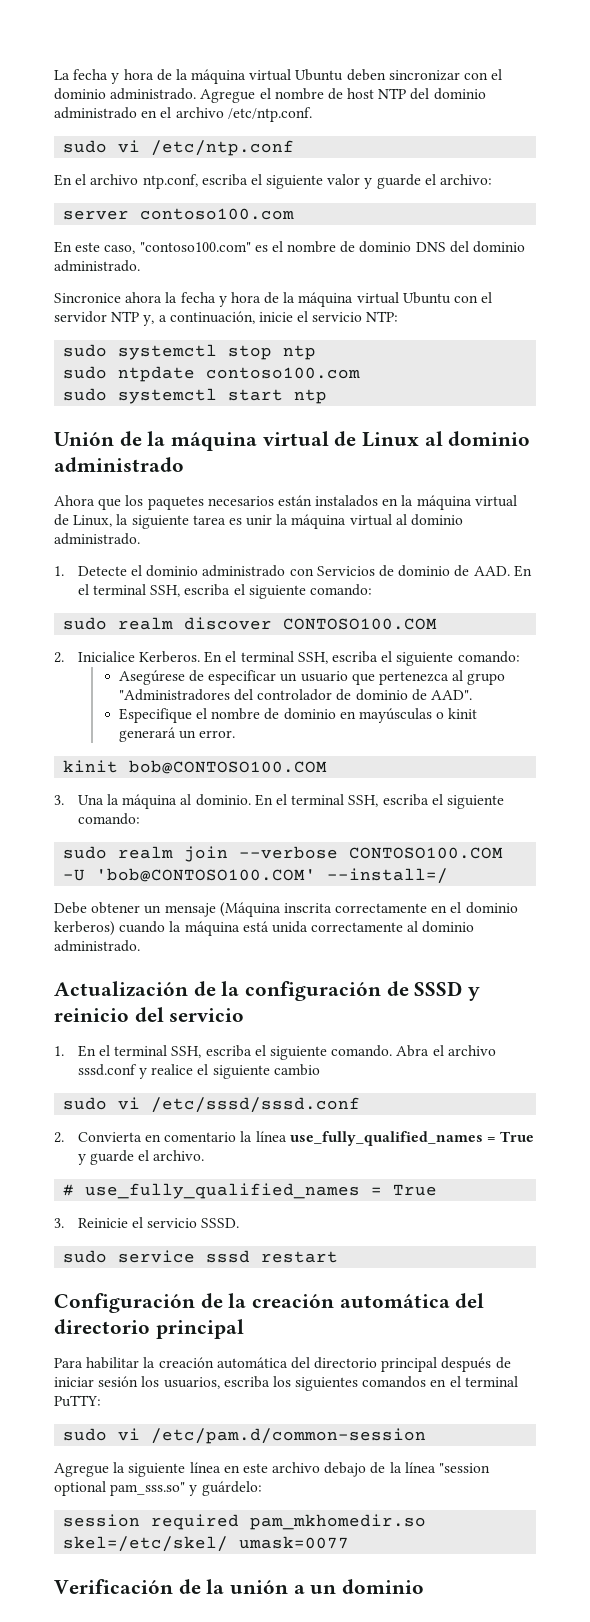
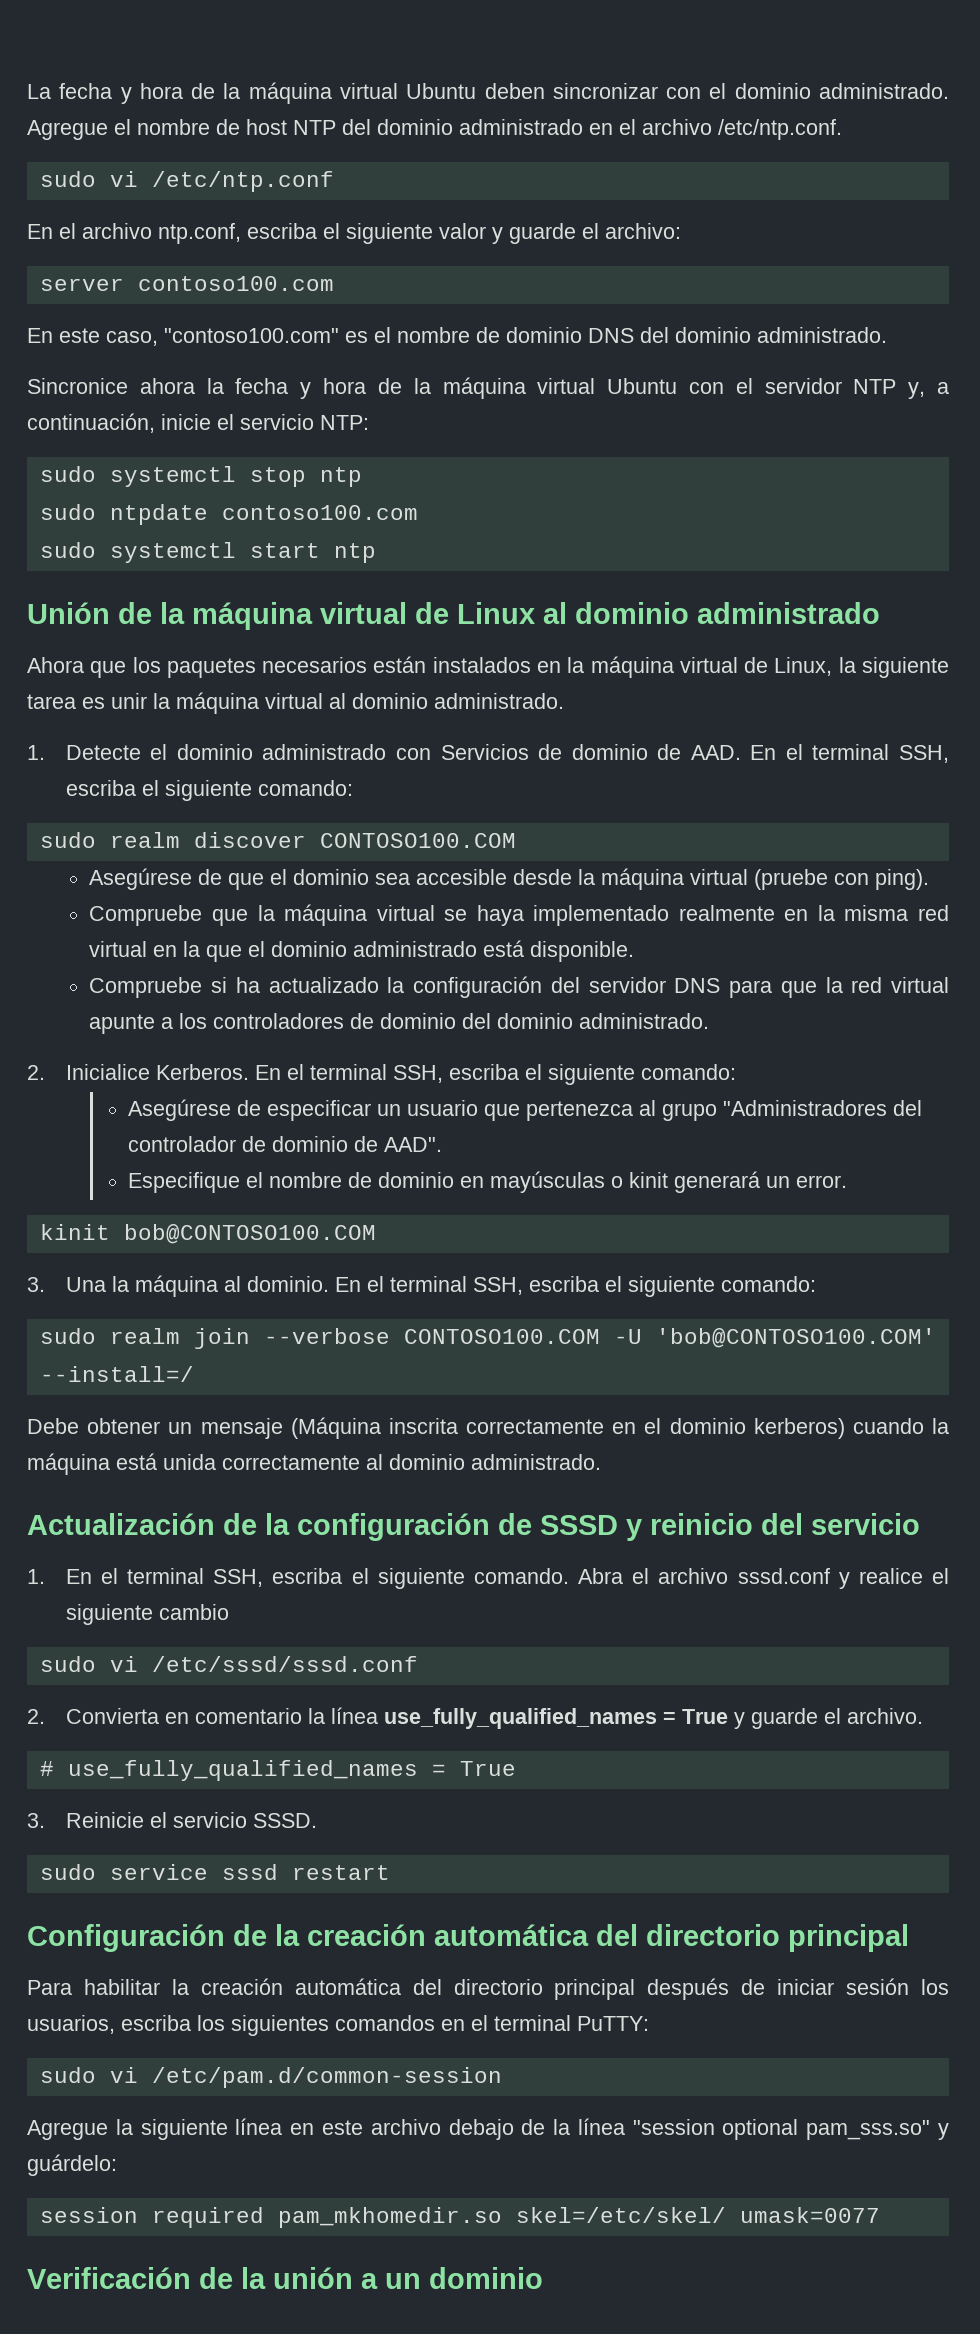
+ Asegúrese de que el dominio sea accesible desde la máquina virtual (pruebe con ping).
+ Compruebe que la máquina virtual se haya implementado realmente en la misma red virtual en la que el dominio administrado está disponible.
+ Compruebe si ha actualizado la configuración del servidor DNS para que la red virtual apunte a los controladores de dominio del dominio administrado.

